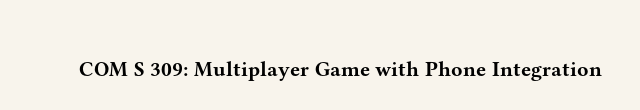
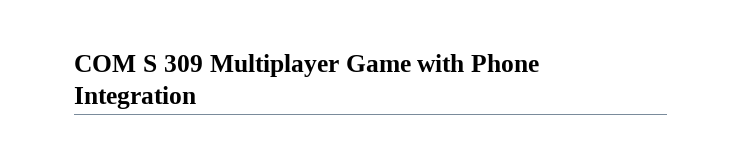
- COM S 309: Multiplayer Game with Phone Integration
+ COM S 309 Multiplayer Game with Phone Integration

